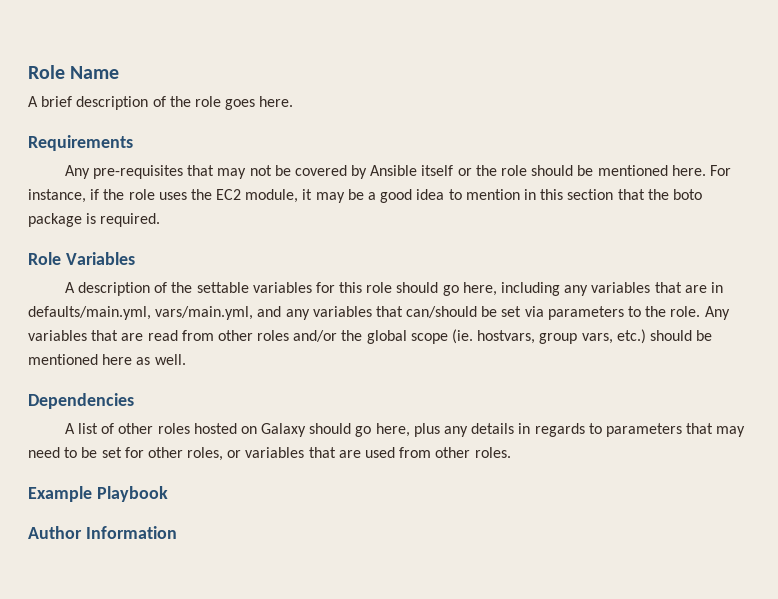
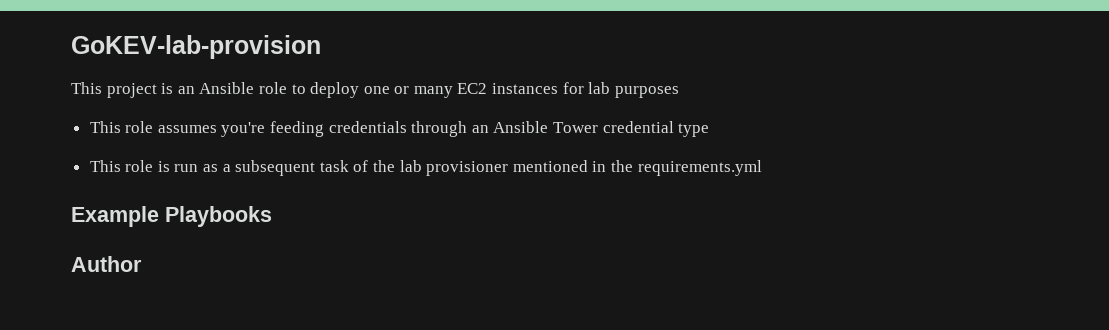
- Role Name
- A brief description of the role goes here.
- Requirements
- Any pre-requisites that may not be covered by Ansible itself or the role should be mentioned here. For instance, if the role uses the EC2 module, it may be a good idea to mention in this section that the boto package is required.
- Role Variables
- A description of the settable variables for this role should go here, including any variables that are in defaults/main.yml, vars/main.yml, and any variables that can/should be set via parameters to the role. Any variables that are read from other roles and/or the global scope (ie. hostvars, group vars, etc.) should be mentioned here as well.
- Dependencies
- A list of other roles hosted on Galaxy should go here, plus any details in regards to parameters that may need to be set for other roles, or variables that are used from other roles.
+ GoKEV-lab-provision
+ This project is an Ansible role to deploy one or many EC2 instances for lab purposes
+ This role assumes you're feeding credentials through an Ansible Tower credential type
+ This role is run as a subsequent task of the lab provisioner mentioned in the requirements.yml
- Example Playbook
+ Example Playbooks
- Author Information
+ Author

